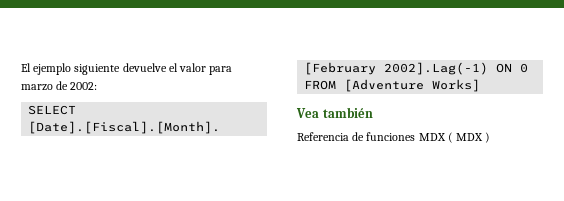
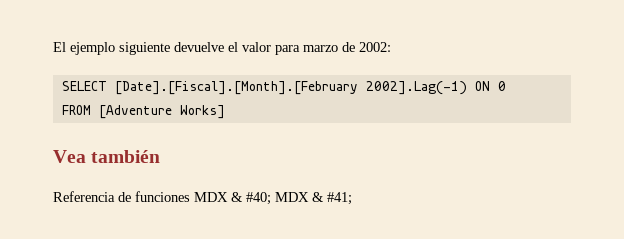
- Referencia de funciones MDX ( MDX )
+ Referencia de funciones MDX & #40; MDX & #41;

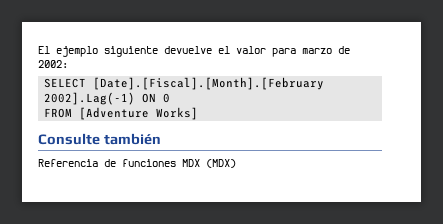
- Vea también
+ Consulte también
- Referencia de funciones MDX & #40; MDX & #41;
+ Referencia de funciones MDX (MDX)

